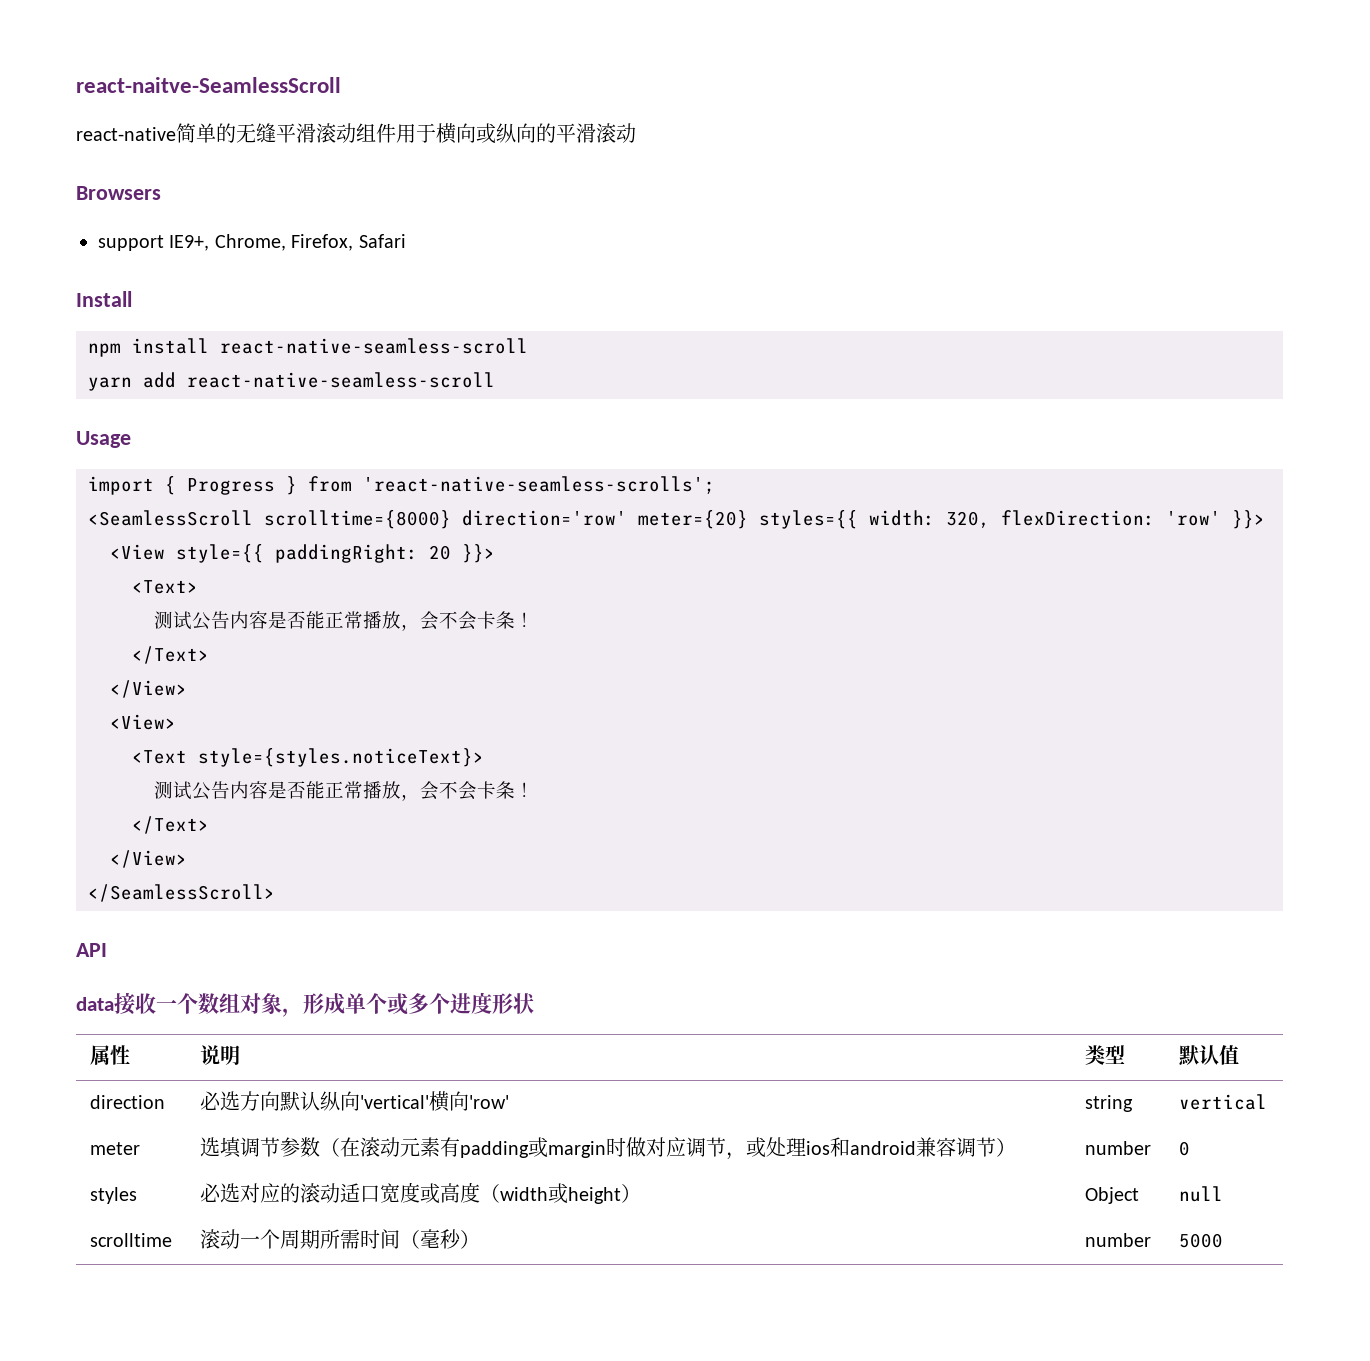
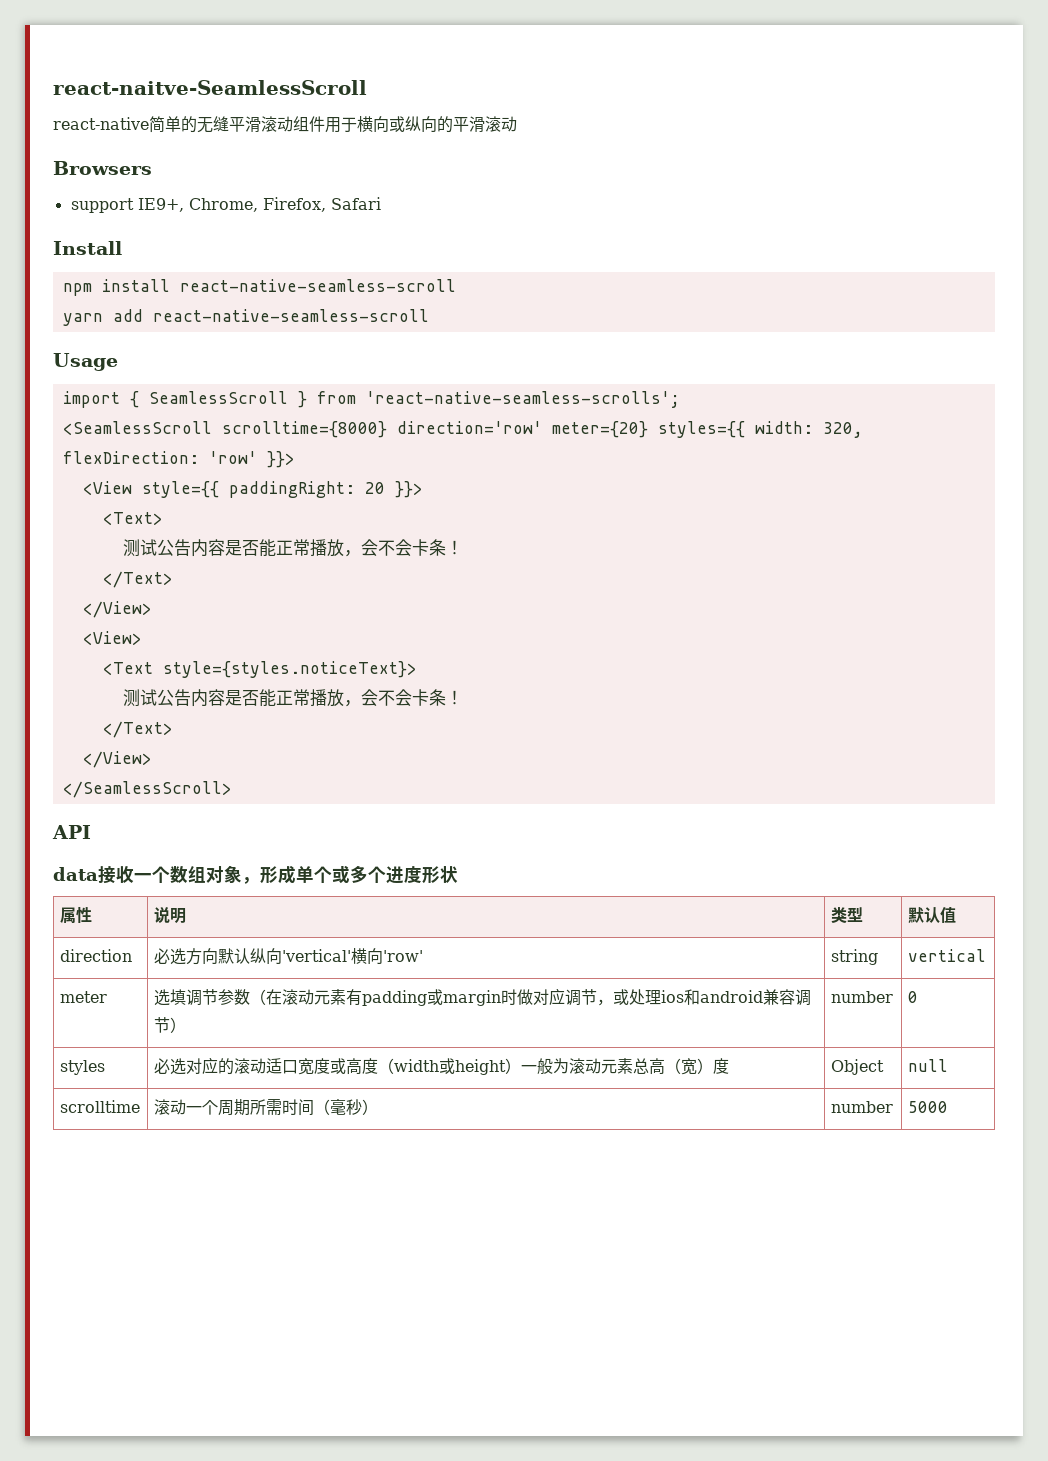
- import { Progress } from 'react-native-seamless-scrolls';
+ import { SeamlessScroll } from 'react-native-seamless-scrolls';
- styles | 必选对应的滚动适口宽度或高度（width或height） | Object | null
+ styles | 必选对应的滚动适口宽度或高度（width或height）一般为滚动元素总高（宽）度 | Object | null

